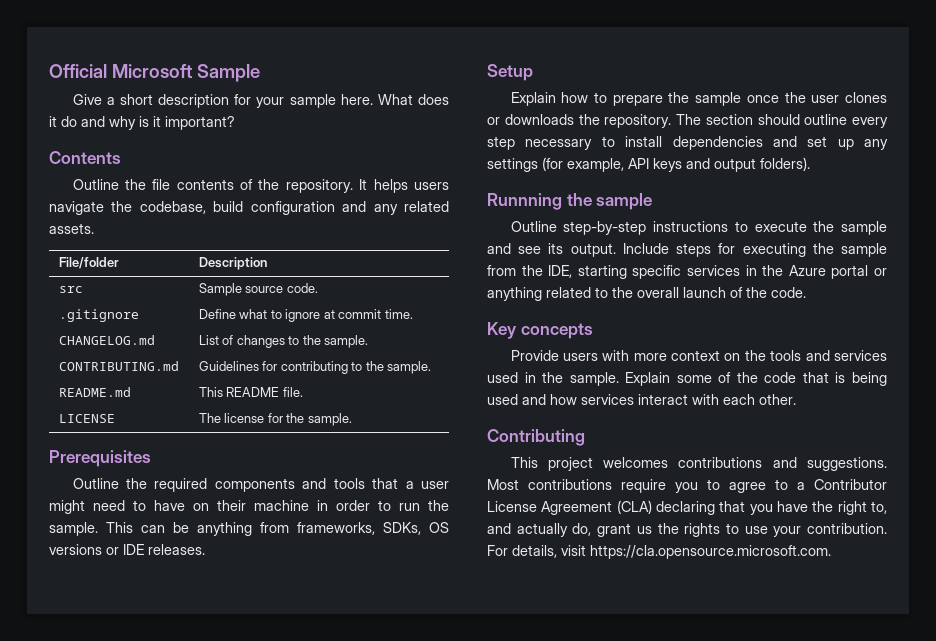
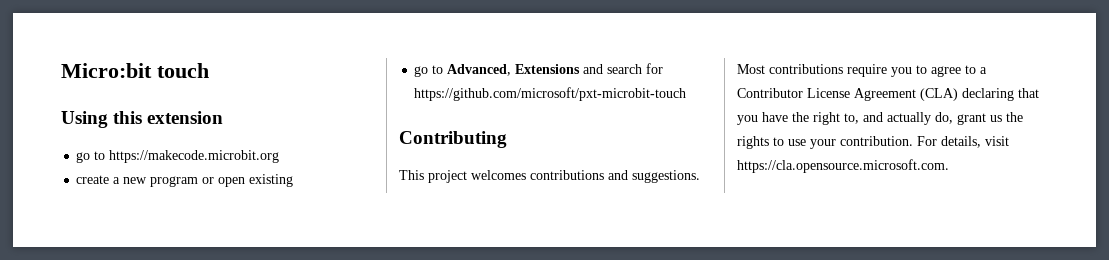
- Official Microsoft Sample
- Give a short description for your sample here. What does it do and why is it important?
- Contents
- Outline the file contents of the repository. It helps users navigate the codebase, build configuration and any related assets.
- File/folder | Description
- src | Sample source code.
- .gitignore | Define what to ignore at commit time.
- CHANGELOG.md | List of changes to the sample.
- CONTRIBUTING.md | Guidelines for contributing to the sample.
- README.md | This README file.
- LICENSE | The license for the sample.
- Prerequisites
- Outline the required components and tools that a user might need to have on their machine in order to run the sample. This can be anything from frameworks, SDKs, OS versions or IDE releases.
- Setup
- Explain how to prepare the sample once the user clones or downloads the repository. The section should outline every step necessary to install dependencies and set up any settings (for example, API keys and output folders).
- Runnning the sample
- Outline step-by-step instructions to execute the sample and see its output. Include steps for executing the sample from the IDE, starting specific services in the Azure portal or anything related to the overall launch of the code.
- Key concepts
- Provide users with more context on the tools and services used in the sample. Explain some of the code that is being used and how services interact with each other.
+ Micro:bit touch
+ Using this extension
+ go to https://makecode.microbit.org
+ create a new program or open existing
+ go to Advanced, Extensions and search for https://github.com/microsoft/pxt-microbit-touch

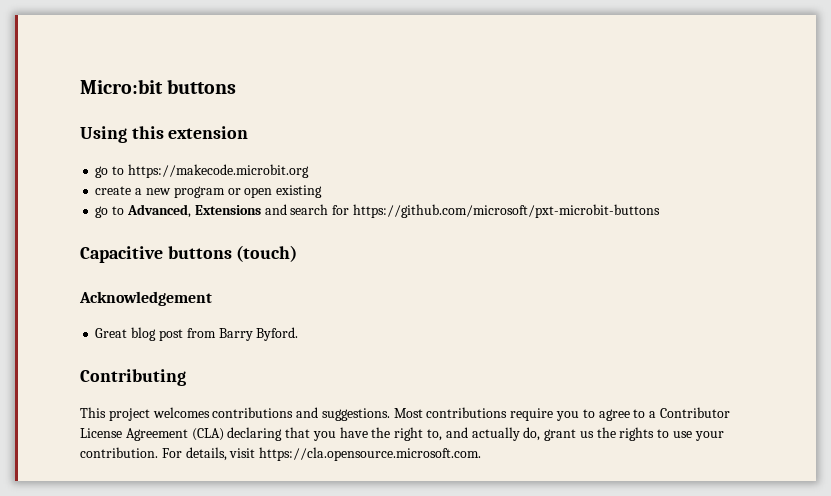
- Micro:bit touch
+ Micro:bit buttons
- go to Advanced, Extensions and search for https://github.com/microsoft/pxt-microbit-touch
+ go to Advanced, Extensions and search for https://github.com/microsoft/pxt-microbit-buttons
+ Capacitive buttons (touch)
+ Acknowledgement
+ Great blog post from Barry Byford.

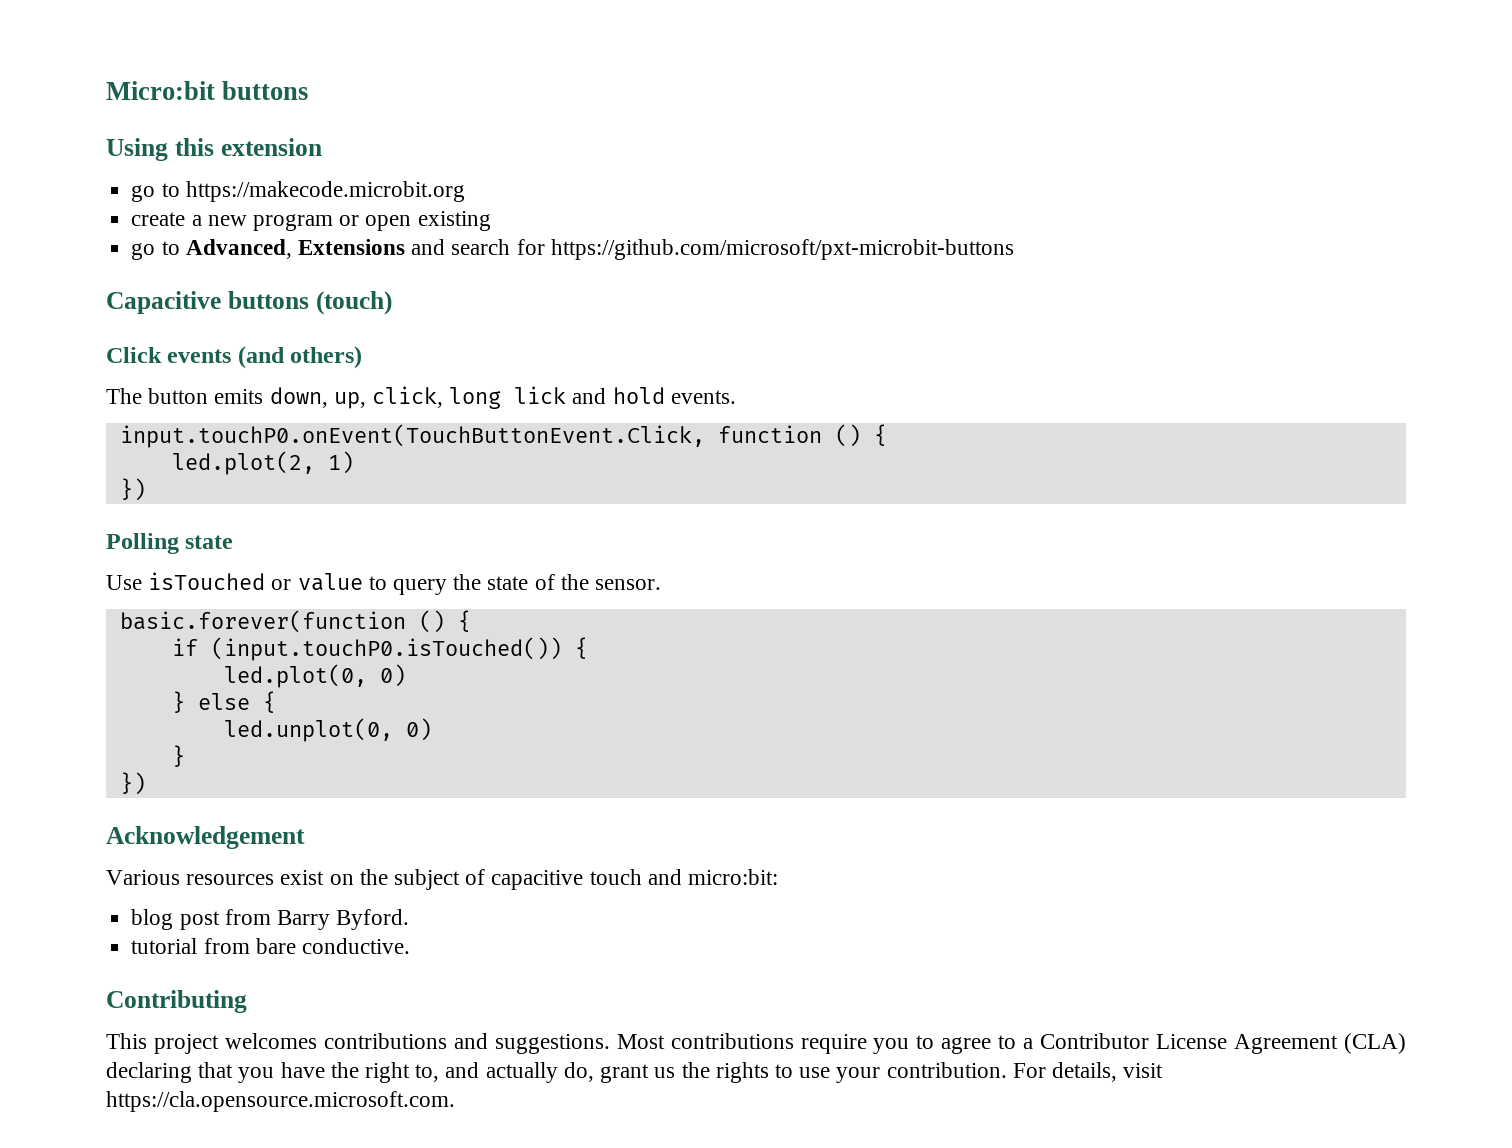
+ Click events (and others)
+ The button emits down, up, click, long lick and hold events.
+ input.touchP0.onEvent(TouchButtonEvent.Click, function () {
+ led.plot(2, 1)
+ })
+ Polling state
+ Use isTouched or value to query the state of the sensor.
+ basic.forever(function () {
+ if (input.touchP0.isTouched()) {
+ led.plot(0, 0)
+ } else {
+ led.unplot(0, 0)
+ }
+ })
  Acknowledgement
- Great blog post from Barry Byford.
+ Various resources exist on the subject of capacitive touch and micro:bit:
+ blog post from Barry Byford.
+ tutorial from bare conductive.

